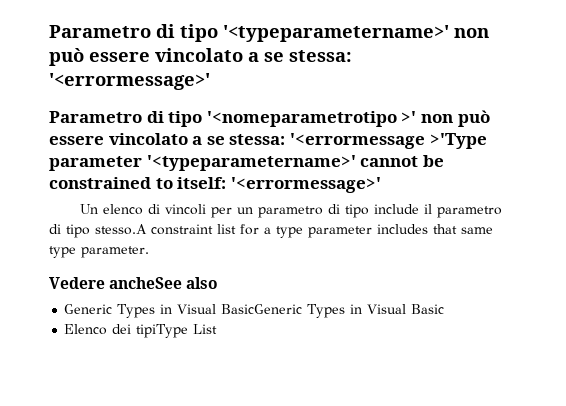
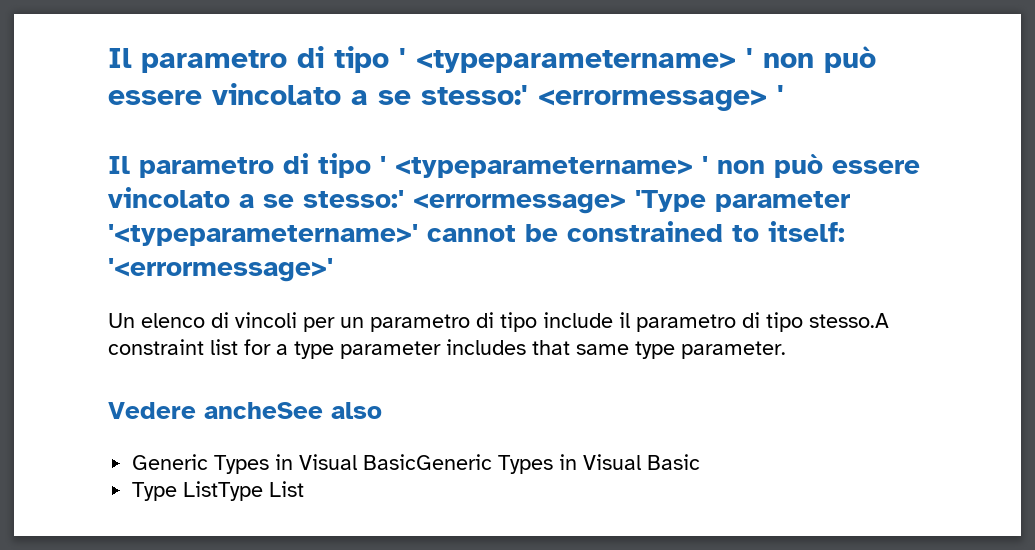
- Parametro di tipo '<typeparametername>' non può essere vincolato a se stessa: '<errormessage>'
- Parametro di tipo '<nomeparametrotipo >' non può essere vincolato a se stessa: '<errormessage >'Type parameter '<typeparametername>' cannot be constrained to itself: '<errormessage>'
+ Il parametro di tipo ' <typeparametername> ' non può essere vincolato a se stesso:' <errormessage> '
+ Il parametro di tipo ' <typeparametername> ' non può essere vincolato a se stesso:' <errormessage> 'Type parameter '<typeparametername>' cannot be constrained to itself: '<errormessage>'
- Elenco dei tipiType List
+ Type ListType List

